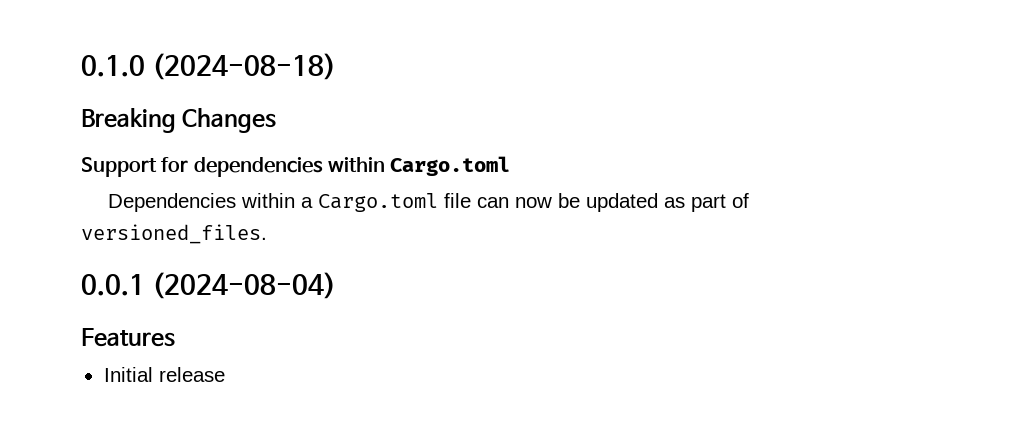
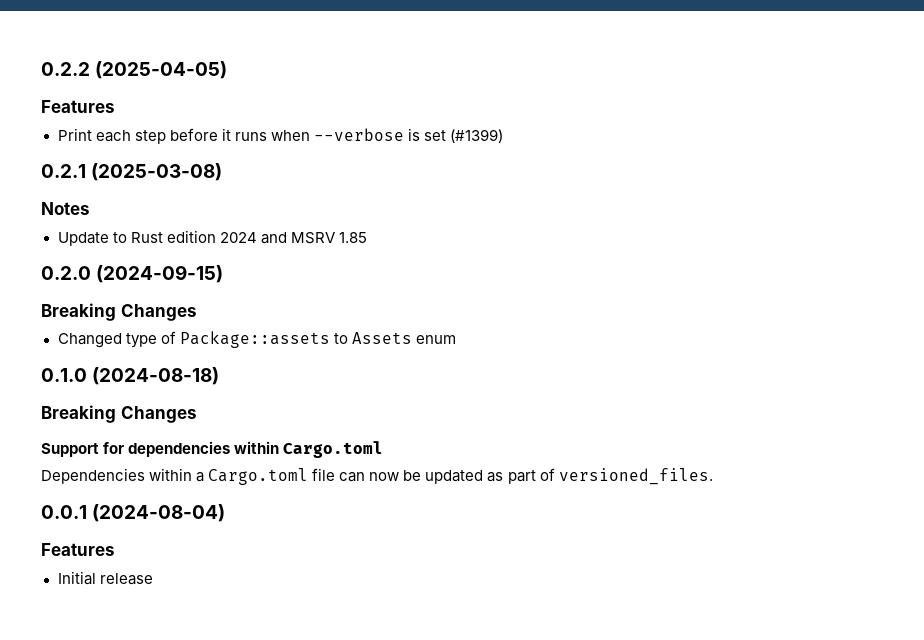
+ 0.2.2 (2025-04-05)
+ Features
+ Print each step before it runs when --verbose is set (#1399)
+ 0.2.1 (2025-03-08)
+ Notes
+ Update to Rust edition 2024 and MSRV 1.85
+ 0.2.0 (2024-09-15)
+ Breaking Changes
+ Changed type of Package::assets to Assets enum

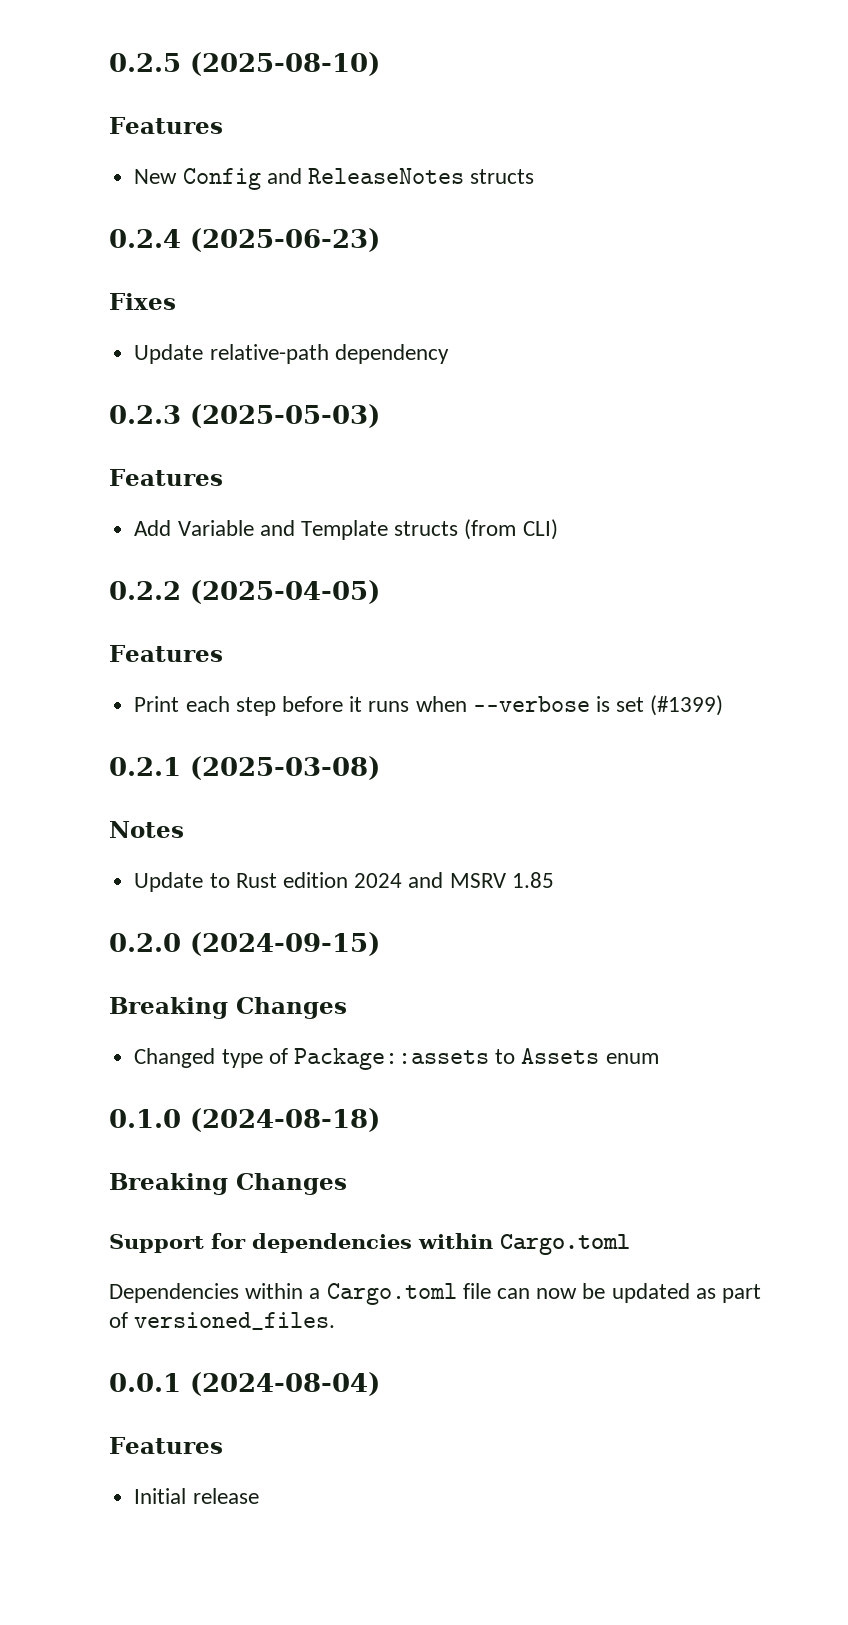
+ 0.2.5 (2025-08-10)
+ Features
+ New Config and ReleaseNotes structs
+ 0.2.4 (2025-06-23)
+ Fixes
+ Update relative-path dependency
+ 0.2.3 (2025-05-03)
+ Features
+ Add Variable and Template structs (from CLI)

